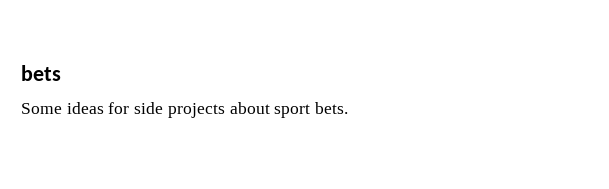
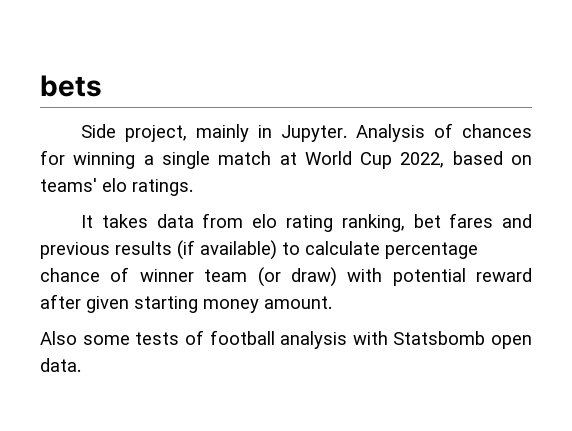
- Some ideas for side projects about sport bets.
+ Side project, mainly in Jupyter. Analysis of chances for winning a single match at World Cup 2022, based on teams' elo ratings.
+ It takes data from elo rating ranking, bet fares and previous results (if available) to calculate percentage chance of winner team (or draw) with potential reward after given starting money amount.
+ Also some tests of football analysis with Statsbomb open data.

